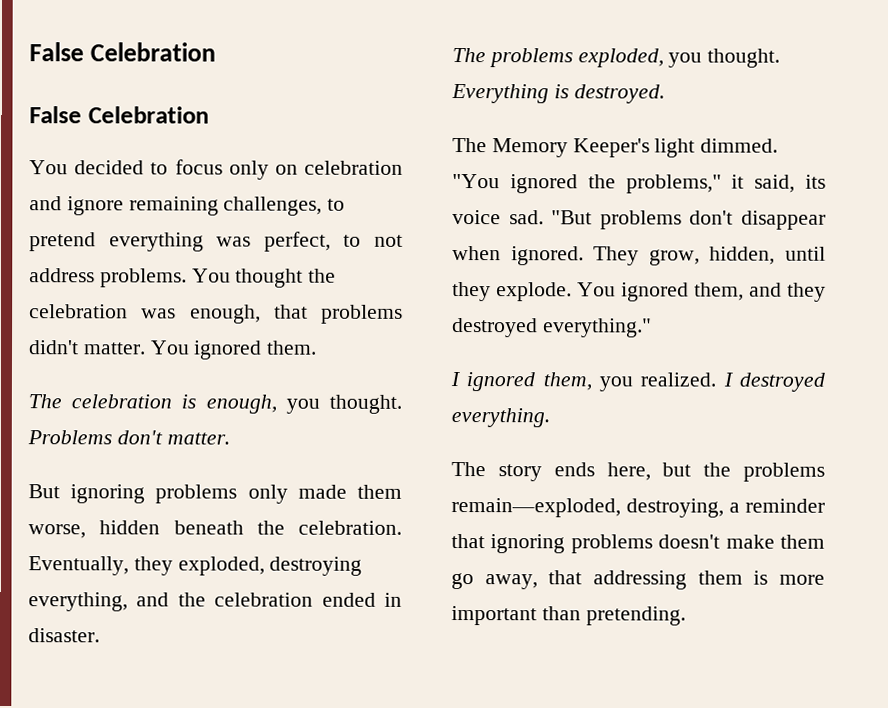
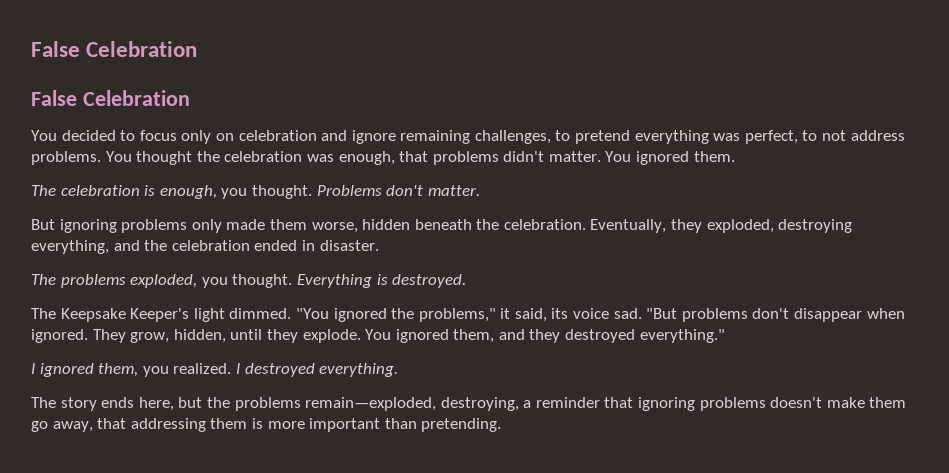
- The Memory Keeper's light dimmed.
+ The Keepsake Keeper's light dimmed.

